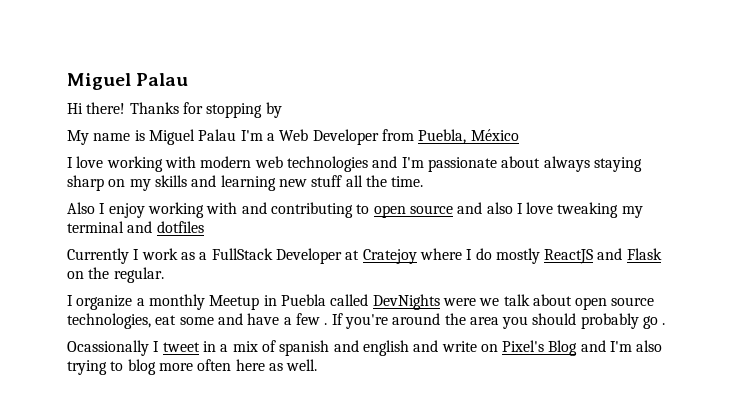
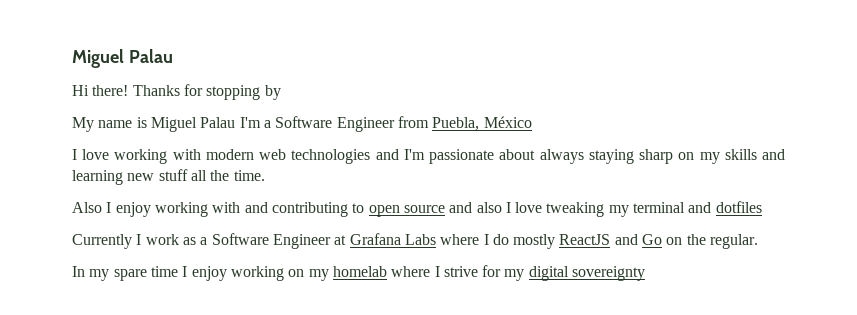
- My name is Miguel Palau I'm a Web Developer from Puebla, México
+ My name is Miguel Palau I'm a Software Engineer from Puebla, México
- Currently I work as a FullStack Developer at Cratejoy where I do mostly ReactJS and Flask on the regular.
+ Currently I work as a Software Engineer at Grafana Labs where I do mostly ReactJS and Go on the regular.
- I organize a monthly Meetup in Puebla called DevNights were we talk about open source technologies, eat some and have a few . If you're around the area you should probably go .
- Ocassionally I tweet in a mix of spanish and english and write on Pixel's Blog and I'm also trying to blog more often here as well.
+ In my spare time I enjoy working on my homelab where I strive for my digital sovereignty

